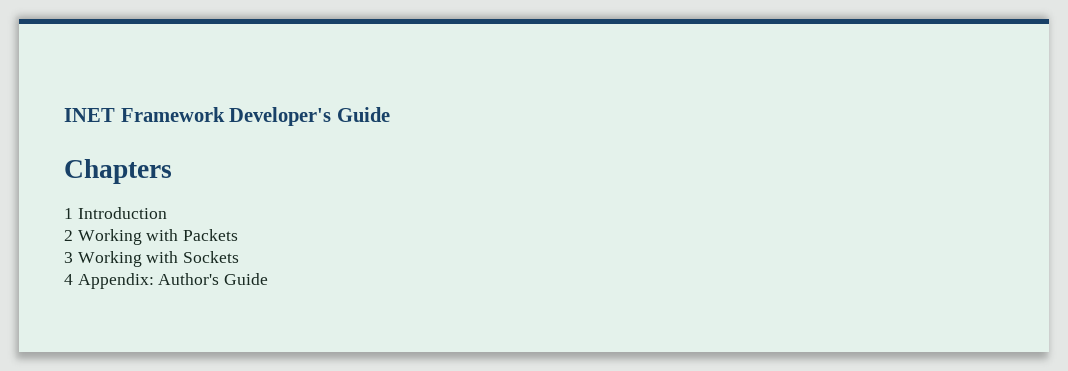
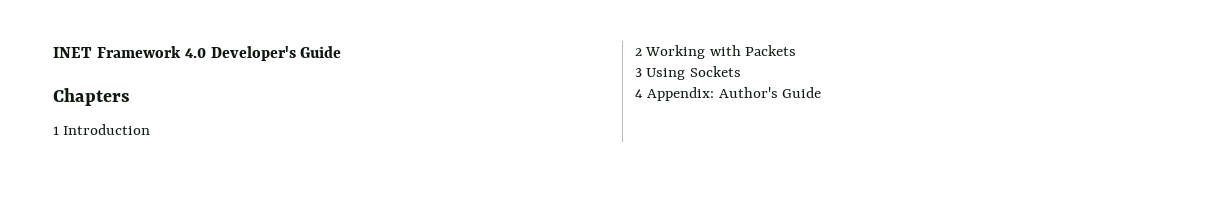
- INET Framework Developer's Guide
+ INET Framework 4.0 Developer's Guide
- 3 Working with Sockets
+ 3 Using Sockets

